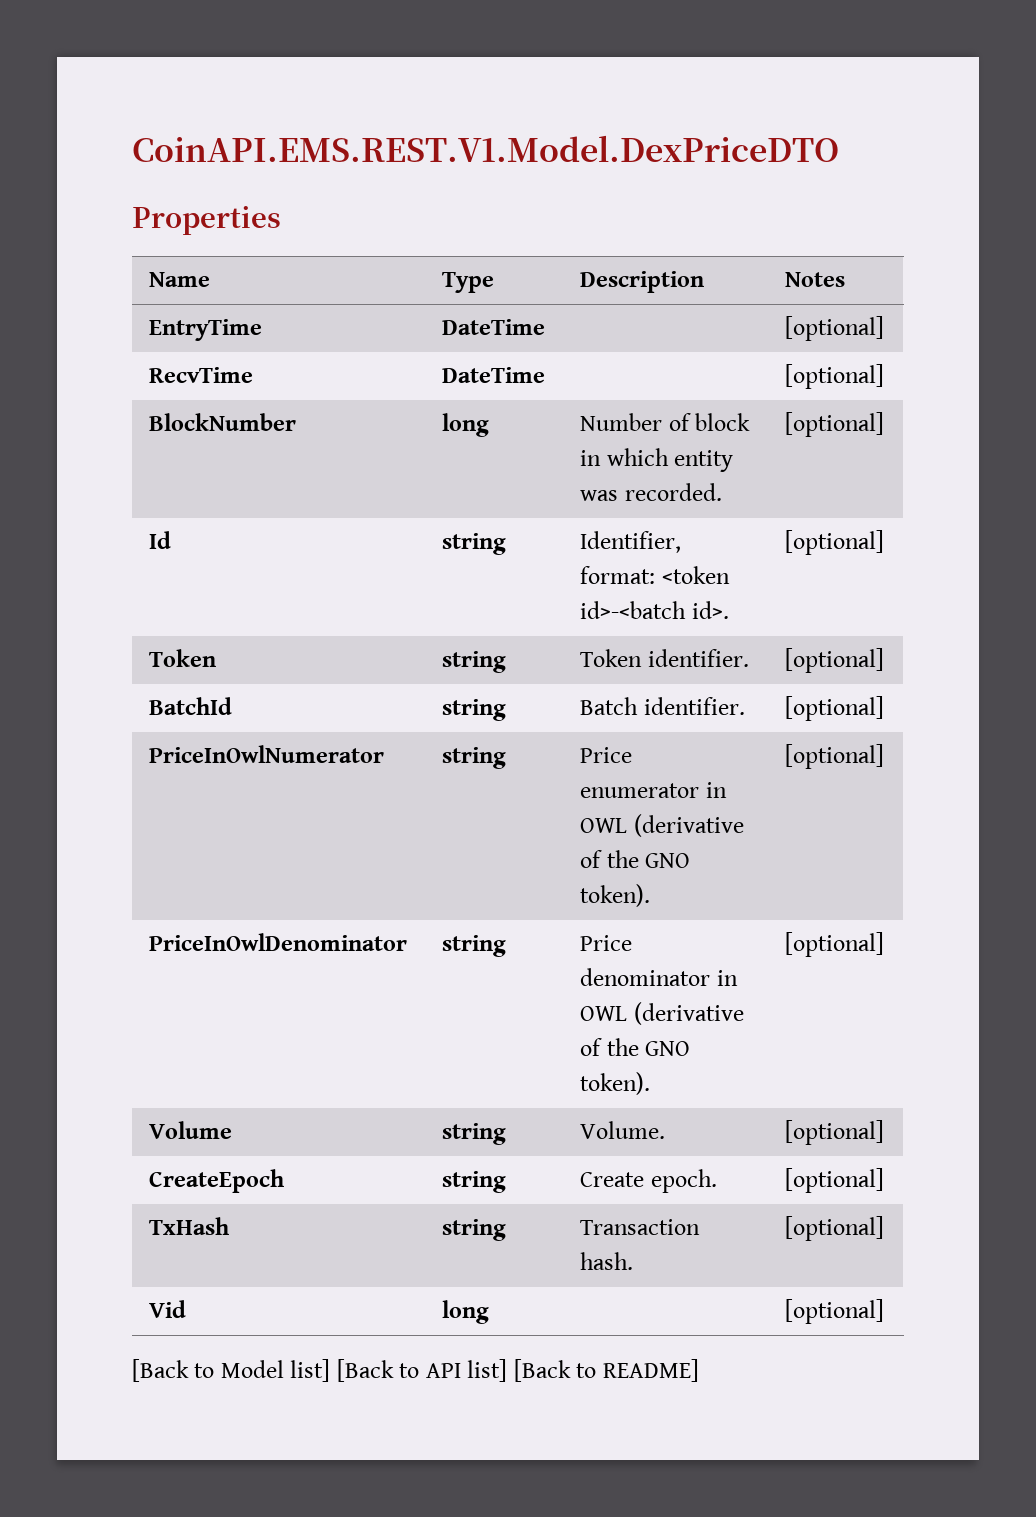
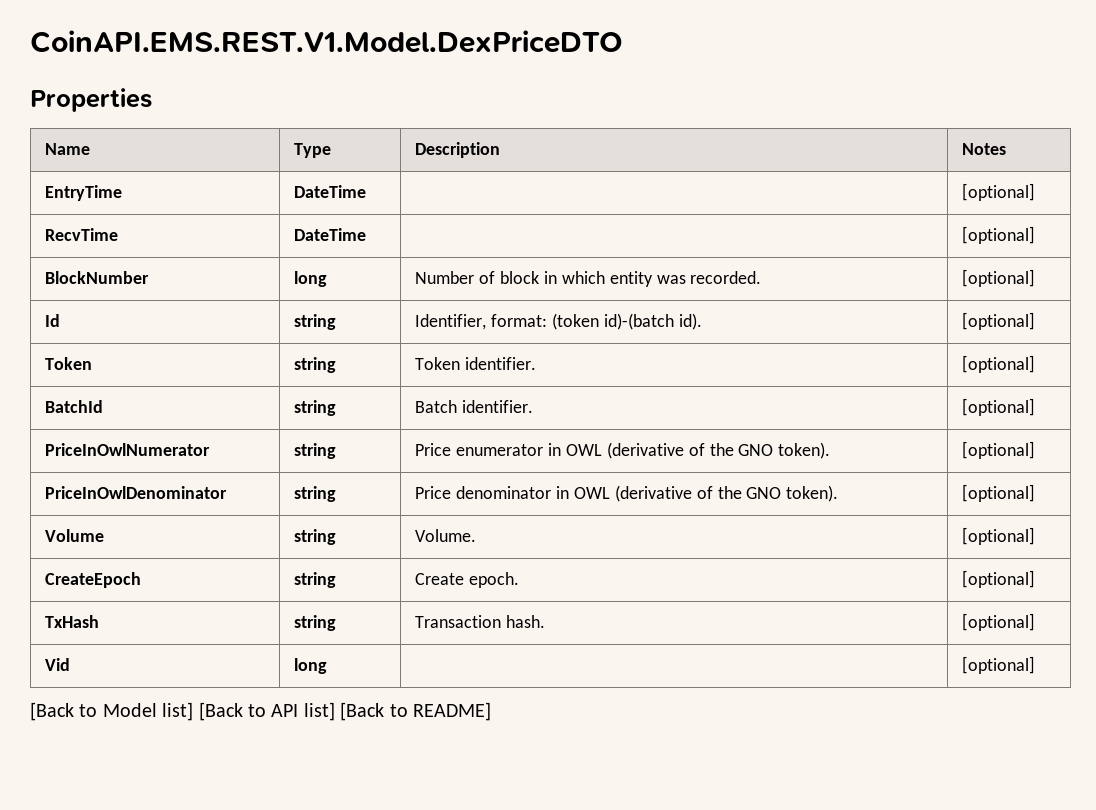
- Id | string | Identifier, format: <token id>-<batch id>. | [optional]
+ Id | string | Identifier, format: (token id)-(batch id). | [optional]

